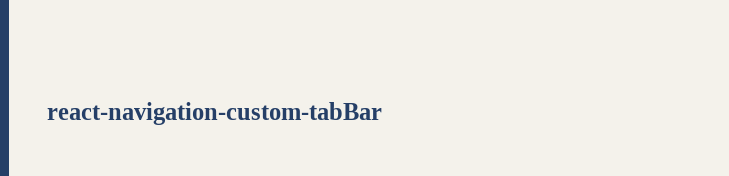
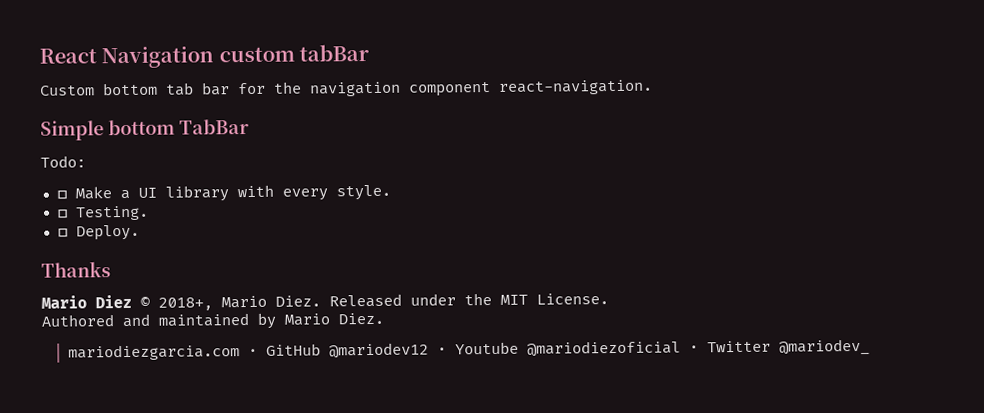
- react-navigation-custom-tabBar
+ React Navigation custom tabBar
+ Custom bottom tab bar for the navigation component react-navigation.
+ Simple bottom TabBar
+ Todo:
+ ☐ Make a UI library with every style.
+ ☐ Testing.
+ ☐ Deploy.
+ Thanks
+ Mario Diez © 2018+, Mario Diez. Released under the MIT License.
+ Authored and maintained by Mario Diez.
+ mariodiezgarcia.com · GitHub @mariodev12 · Youtube @mariodiezoficial · Twitter @mariodev_

